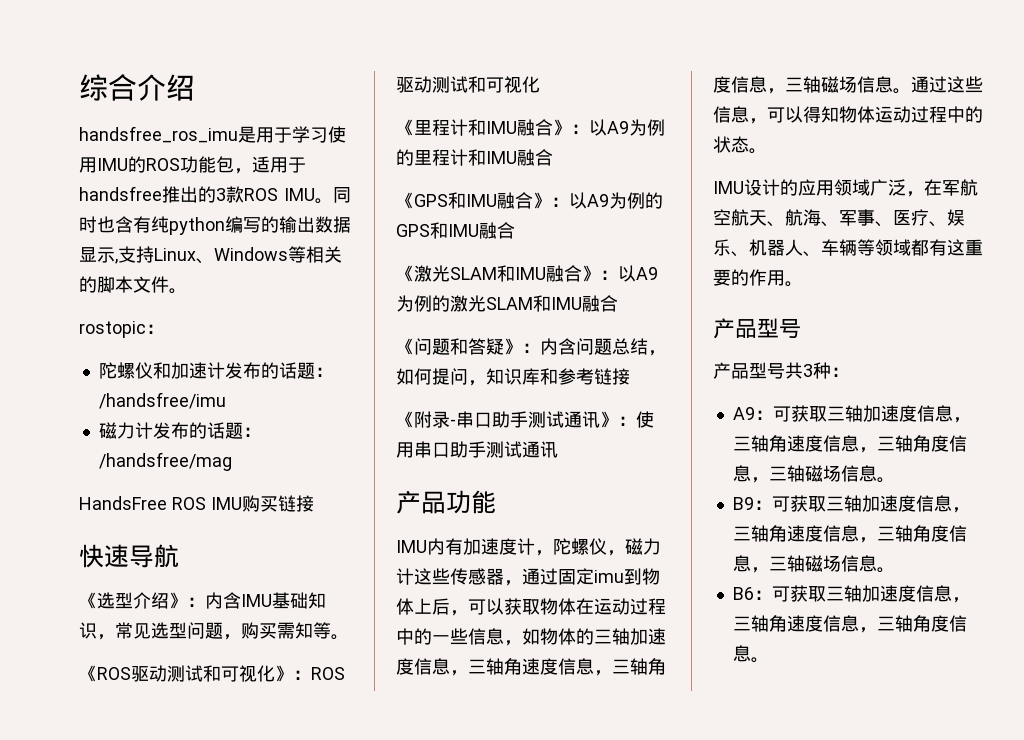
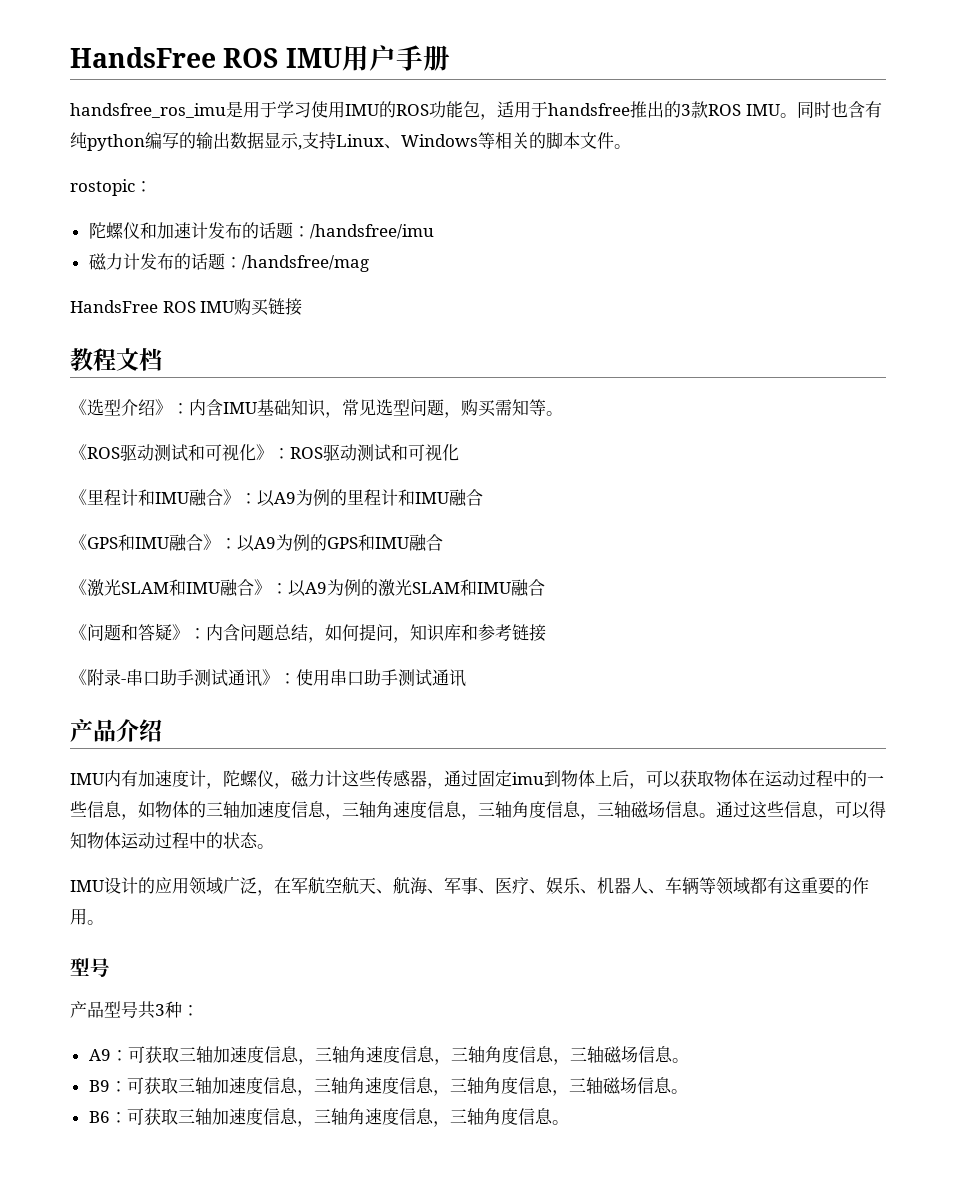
- 综合介绍
+ HandsFree ROS IMU用户手册
- 快速导航
+ 教程文档
- 产品功能
+ 产品介绍
  IMU设计的应用领域广泛，在军航空航天、航海、军事、医疗、娱乐、机器人、车辆等领域都有这重要的作用。
- 产品型号
+ 型号

